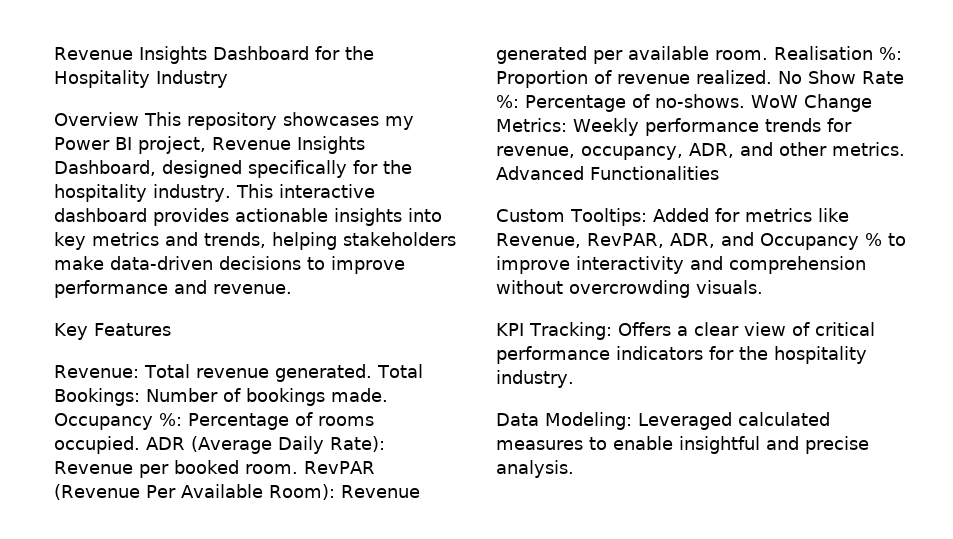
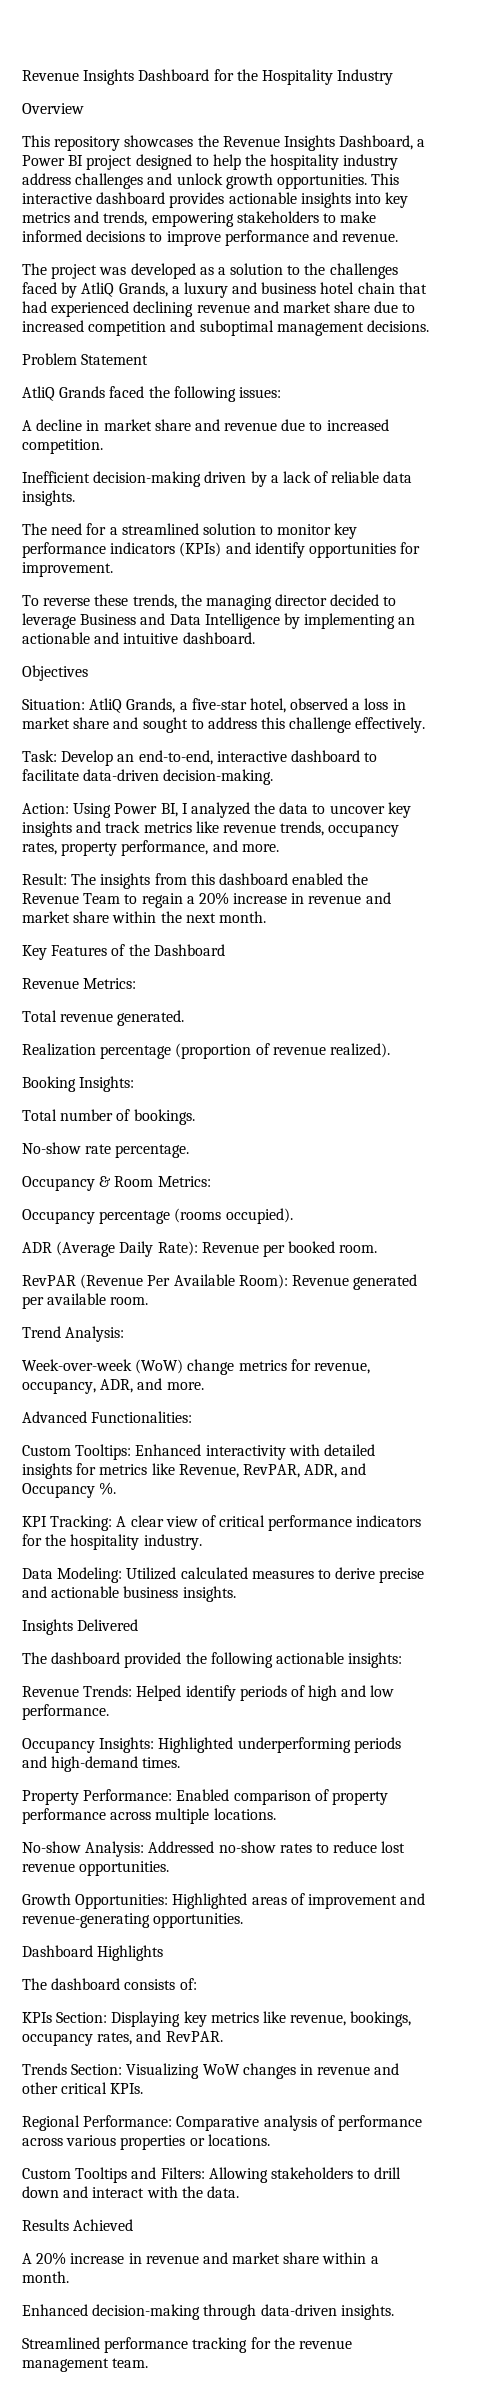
- Overview This repository showcases my Power BI project, Revenue Insights Dashboard, designed specifically for the hospitality industry.
+ Overview
+ This repository showcases the Revenue Insights Dashboard, a Power BI project designed to help the hospitality industry address challenges and unlock growth opportunities.
- This interactive dashboard provides actionable insights into key metrics and trends, helping stakeholders make data-driven decisions to improve performance and revenue.
+ This interactive dashboard provides actionable insights into key metrics and trends, empowering stakeholders to make informed decisions to improve performance and revenue.
- Key Features
- Revenue: Total revenue generated. Total Bookings: Number of bookings made. Occupancy %: Percentage of rooms occupied. ADR (Average Daily Rate): Revenue per booked room. RevPAR (Revenue Per Available Room): Revenue generated per available room. Realisation %: Proportion of revenue realized. No Show Rate %: Percentage of no-shows. WoW Change Metrics: Weekly performance trends for revenue, occupancy, ADR, and other metrics. Advanced Functionalities
- Custom Tooltips: Added for metrics like Revenue, RevPAR, ADR, and Occupancy % to improve interactivity and comprehension without overcrowding visuals.
+ The project was developed as a solution to the challenges faced by AtliQ Grands, a luxury and business hotel chain that had experienced declining revenue and market share due to increased competition and suboptimal management decisions.
+ Problem Statement
+ AtliQ Grands faced the following issues:
+ A decline in market share and revenue due to increased competition.
+ Inefficient decision-making driven by a lack of reliable data insights.
+ The need for a streamlined solution to monitor key performance indicators (KPIs) and identify opportunities for improvement.
+ To reverse these trends, the managing director decided to leverage Business and Data Intelligence by implementing an actionable and intuitive dashboard.
+ Objectives
+ Situation: AtliQ Grands, a five-star hotel, observed a loss in market share and sought to address this challenge effectively.
+ Task: Develop an end-to-end, interactive dashboard to facilitate data-driven decision-making.
+ Action: Using Power BI, I analyzed the data to uncover key insights and track metrics like revenue trends, occupancy rates, property performance, and more.
+ Result: The insights from this dashboard enabled the Revenue Team to regain a 20% increase in revenue and market share within the next month.
+ Key Features of the Dashboard
+ Revenue Metrics:
+ Total revenue generated.
+ Realization percentage (proportion of revenue realized).
+ Booking Insights:
+ Total number of bookings.
+ No-show rate percentage.
+ Occupancy & Room Metrics:
+ Occupancy percentage (rooms occupied).
+ ADR (Average Daily Rate): Revenue per booked room.
+ RevPAR (Revenue Per Available Room): Revenue generated per available room.
+ Trend Analysis:
+ Week-over-week (WoW) change metrics for revenue, occupancy, ADR, and more.
+ Advanced Functionalities:
+ Custom Tooltips: Enhanced interactivity with detailed insights for metrics like Revenue, RevPAR, ADR, and Occupancy %.
- KPI Tracking: Offers a clear view of critical performance indicators for the hospitality industry.
+ KPI Tracking: A clear view of critical performance indicators for the hospitality industry.
- Data Modeling: Leveraged calculated measures to enable insightful and precise analysis.
+ Data Modeling: Utilized calculated measures to derive precise and actionable business insights.
+ Insights Delivered
+ The dashboard provided the following actionable insights:
+ Revenue Trends: Helped identify periods of high and low performance.
+ Occupancy Insights: Highlighted underperforming periods and high-demand times.
+ Property Performance: Enabled comparison of property performance across multiple locations.
+ No-show Analysis: Addressed no-show rates to reduce lost revenue opportunities.
+ Growth Opportunities: Highlighted areas of improvement and revenue-generating opportunities.
+ Dashboard Highlights
+ The dashboard consists of:
+ KPIs Section: Displaying key metrics like revenue, bookings, occupancy rates, and RevPAR.
+ Trends Section: Visualizing WoW changes in revenue and other critical KPIs.
+ Regional Performance: Comparative analysis of performance across various properties or locations.
+ Custom Tooltips and Filters: Allowing stakeholders to drill down and interact with the data.
+ Results Achieved
+ A 20% increase in revenue and market share within a month.
+ Enhanced decision-making through data-driven insights.
+ Streamlined performance tracking for the revenue management team.

